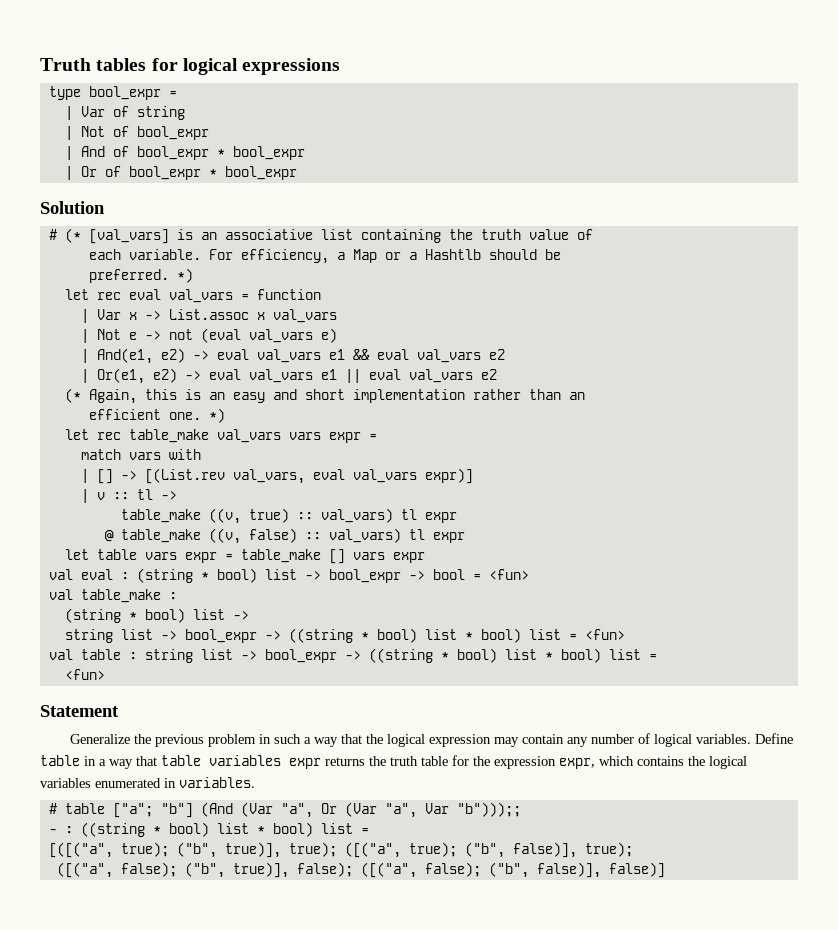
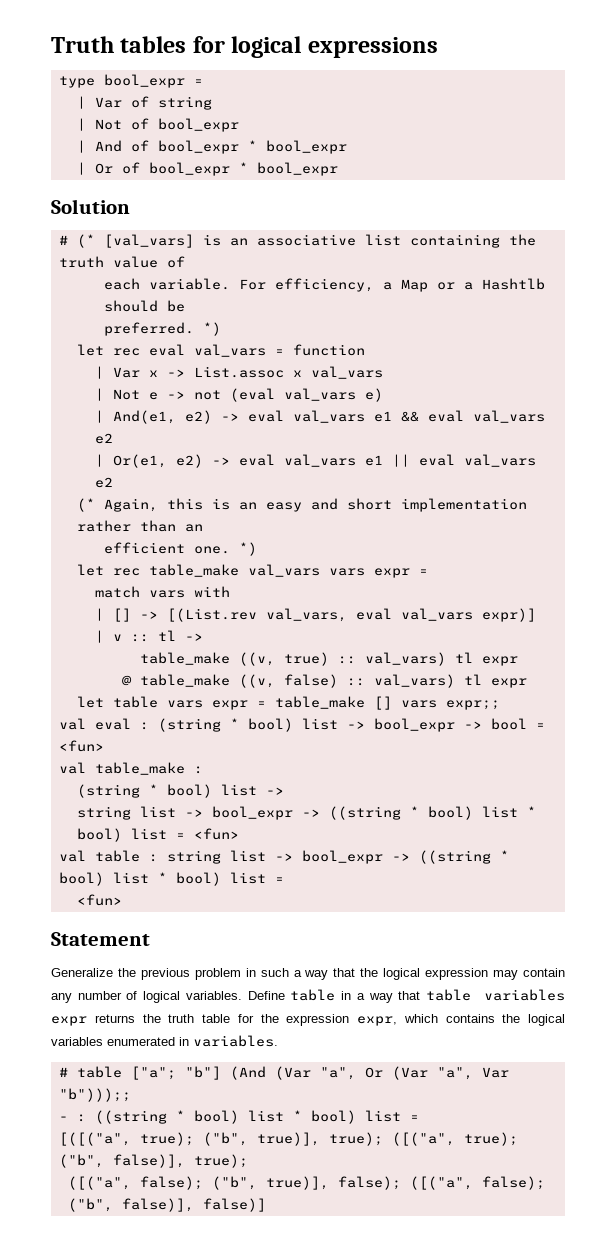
- let table vars expr = table_make [] vars expr
+ let table vars expr = table_make [] vars expr;;

